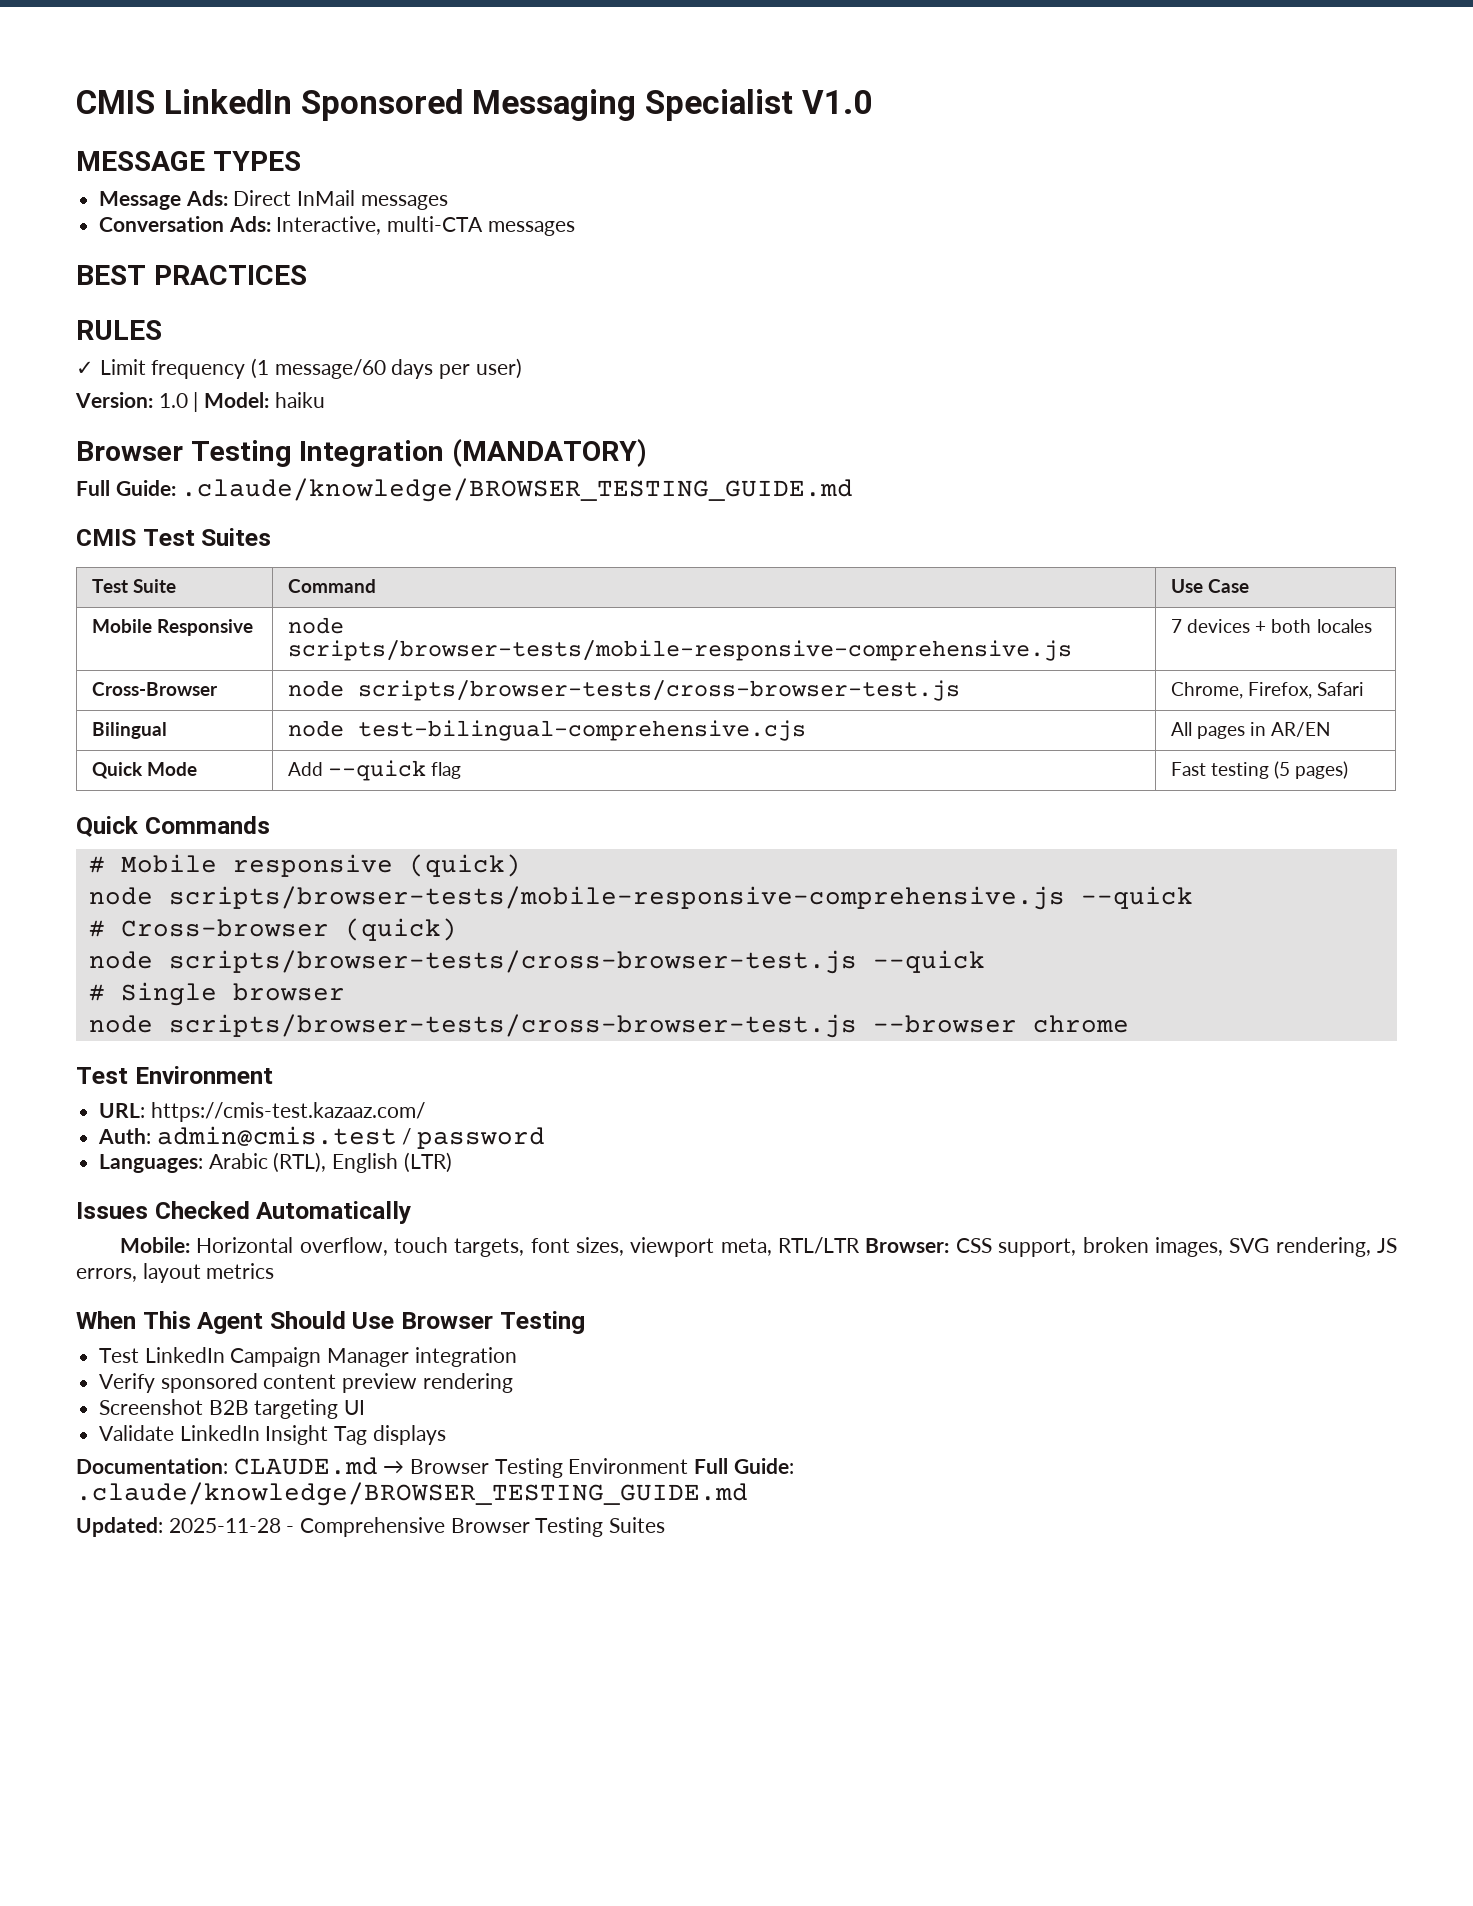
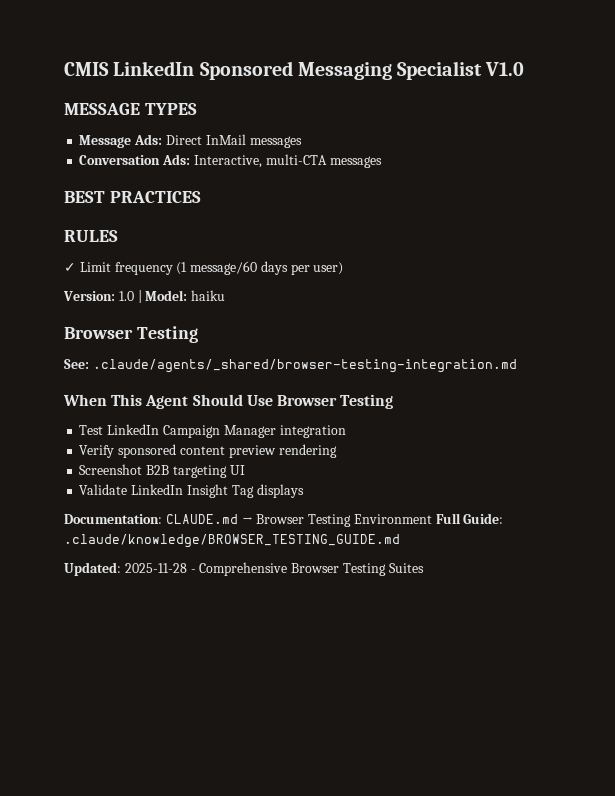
  Version: 1.0 | Model: haiku
- Browser Testing Integration (MANDATORY)
- Full Guide: .claude/knowledge/BROWSER_TESTING_GUIDE.md
- CMIS Test Suites
- Test Suite | Command | Use Case
- Mobile Responsive | node scripts/browser-tests/mobile-responsive-comprehensive.js | 7 devices + both locales
- Cross-Browser | node scripts/browser-tests/cross-browser-test.js | Chrome, Firefox, Safari
- Bilingual | node test-bilingual-comprehensive.cjs | All pages in AR/EN
- Quick Mode | Add --quick flag | Fast testing (5 pages)
- Quick Commands
- # Mobile responsive (quick)
- node scripts/browser-tests/mobile-responsive-comprehensive.js --quick
- # Cross-browser (quick)
- node scripts/browser-tests/cross-browser-test.js --quick
- # Single browser
- node scripts/browser-tests/cross-browser-test.js --browser chrome
- Test Environment
- URL: https://cmis-test.kazaaz.com/
- Auth: admin@cmis.test / password
- Languages: Arabic (RTL), English (LTR)
- Issues Checked Automatically
- Mobile: Horizontal overflow, touch targets, font sizes, viewport meta, RTL/LTR Browser: CSS support, broken images, SVG rendering, JS errors, layout metrics
+ Browser Testing
+ See: .claude/agents/_shared/browser-testing-integration.md

